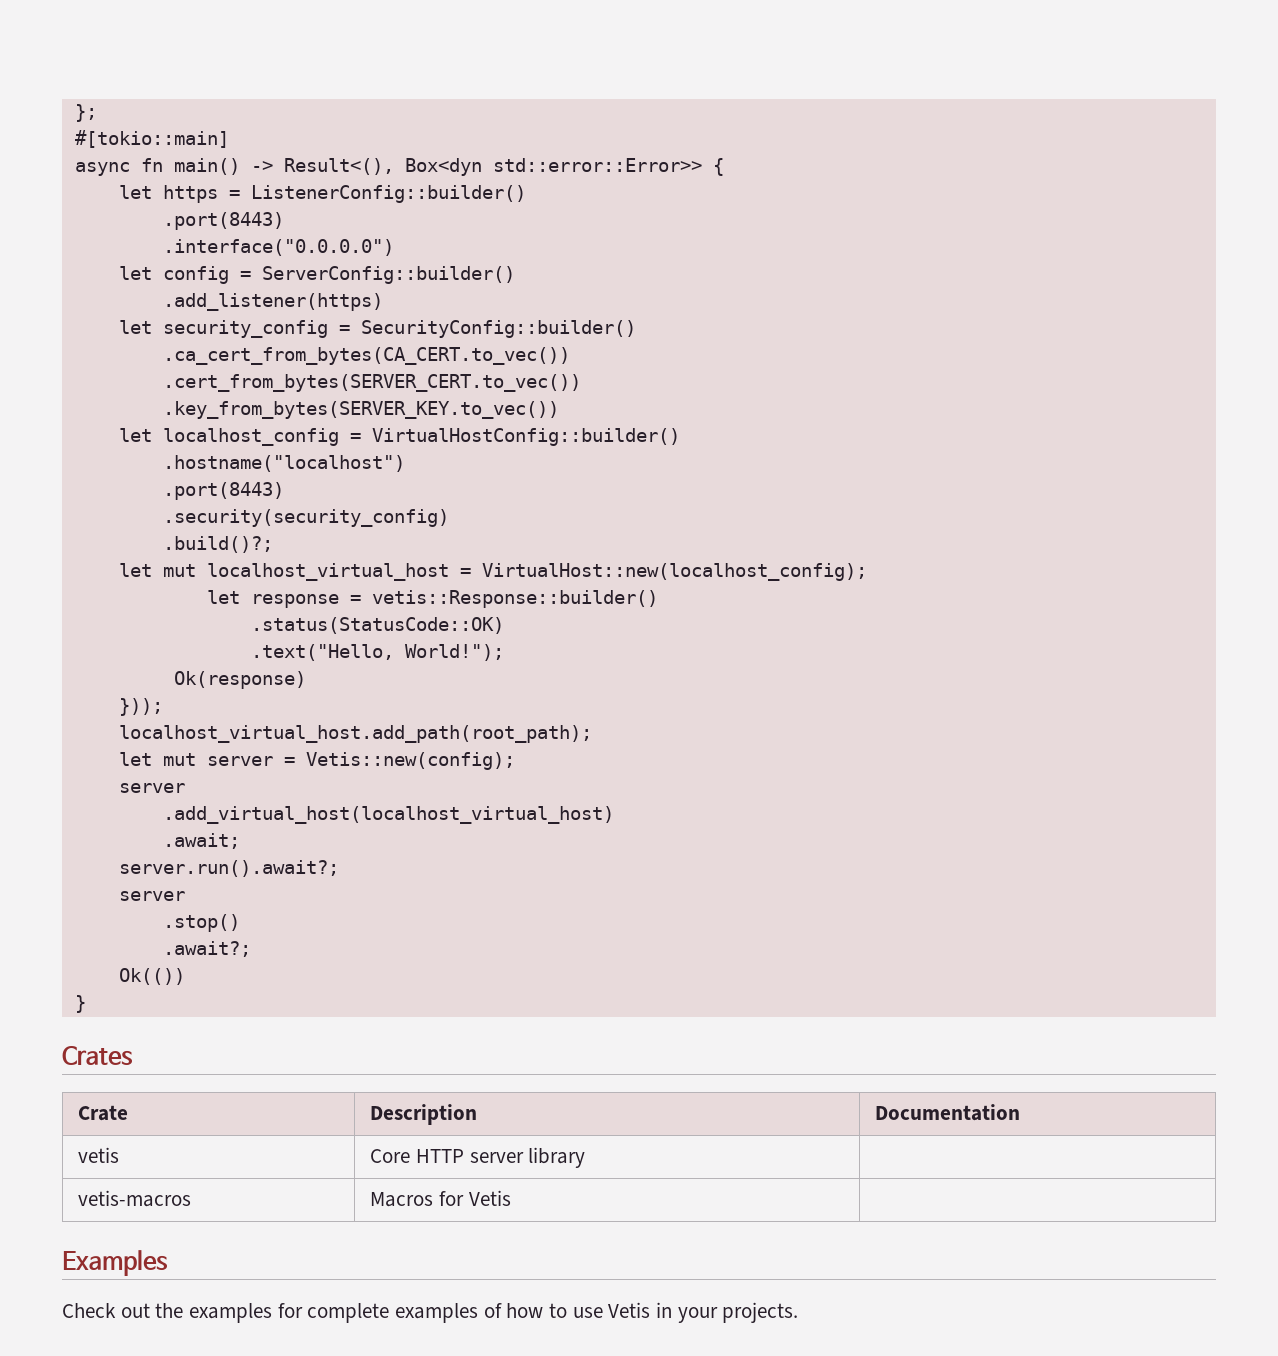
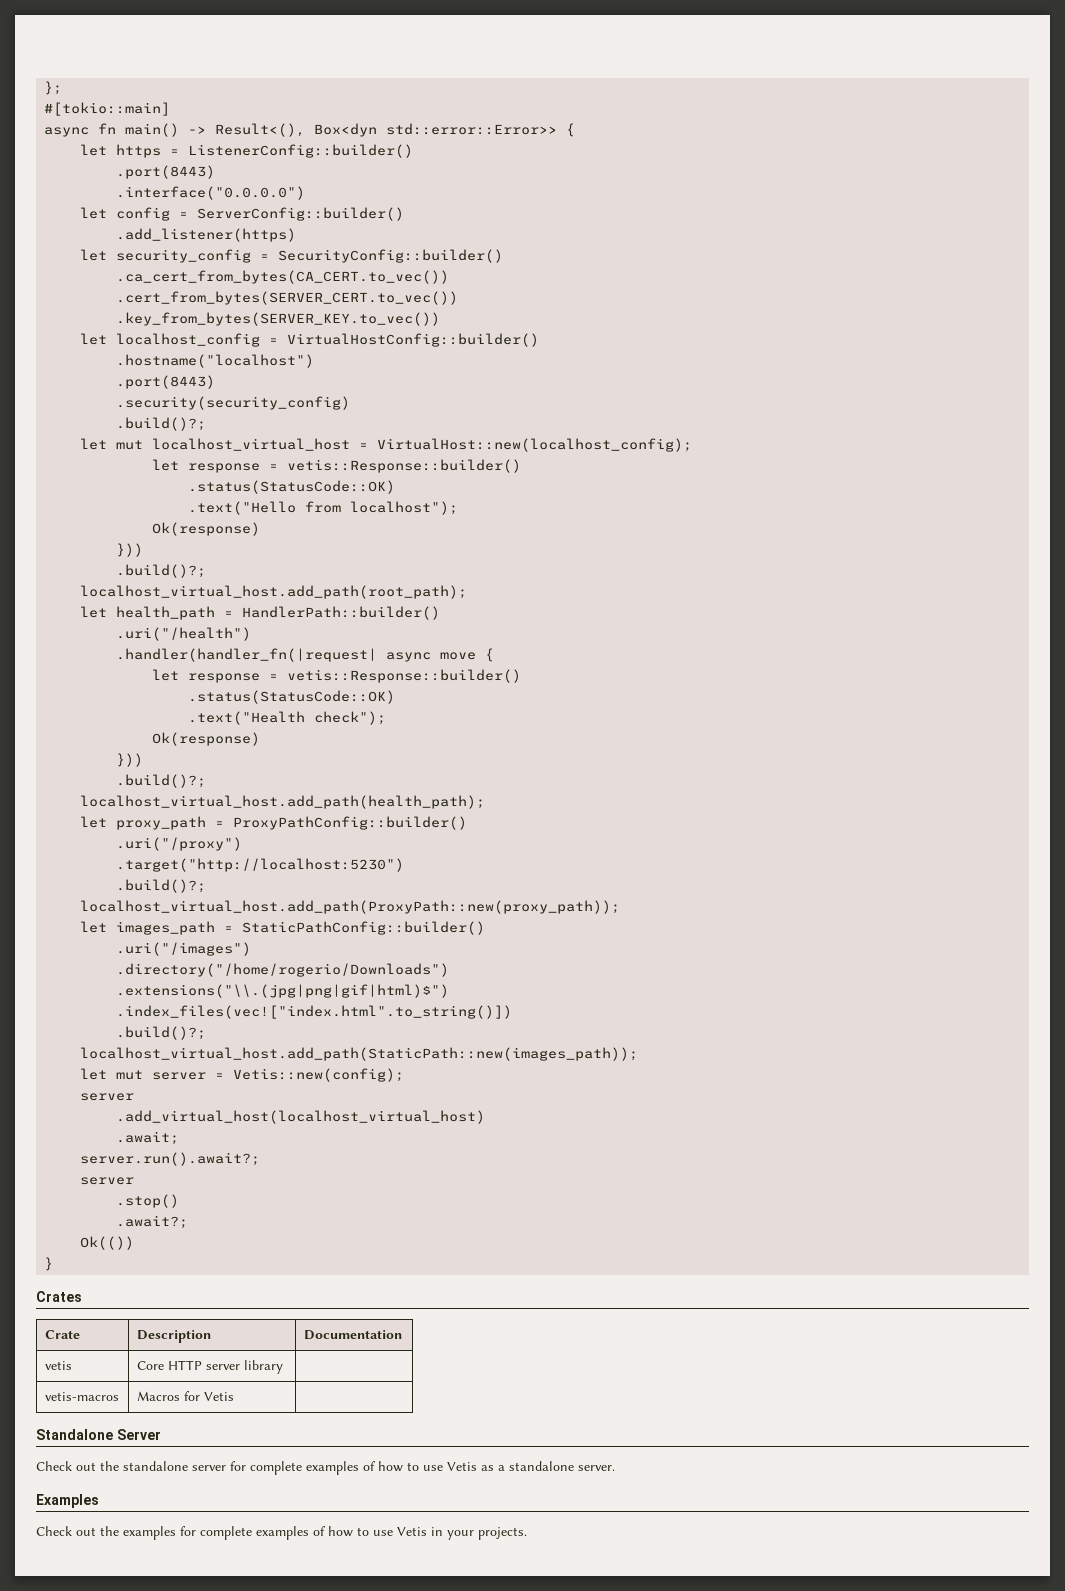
- .text("Hello, World!");
+ .text("Hello from localhost");
  Ok(response)
- }));
+ }))
+ .build()?;
+ let health_path = HandlerPath::builder()
+ .uri("/health")
+ .handler(handler_fn(|request| async move {
+ let response = vetis::Response::builder()
+ .status(StatusCode::OK)
+ .text("Health check");
+ Ok(response)
+ }))
+ .build()?;
+ localhost_virtual_host.add_path(health_path);
+ let proxy_path = ProxyPathConfig::builder()
+ .uri("/proxy")
+ .target("http://localhost:5230")
+ .build()?;
+ localhost_virtual_host.add_path(ProxyPath::new(proxy_path));
+ let images_path = StaticPathConfig::builder()
+ .uri("/images")
+ .directory("/home/rogerio/Downloads")
+ .extensions("\\.(jpg|png|gif|html)$")
+ .index_files(vec!["index.html".to_string()])
+ .build()?;
+ localhost_virtual_host.add_path(StaticPath::new(images_path));
+ Standalone Server
+ Check out the standalone server for complete examples of how to use Vetis as a standalone server.

